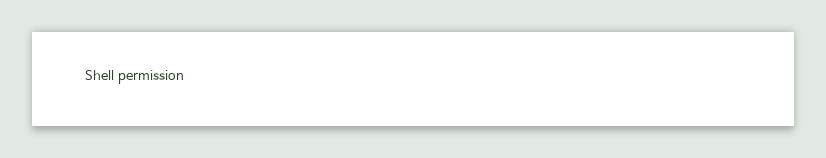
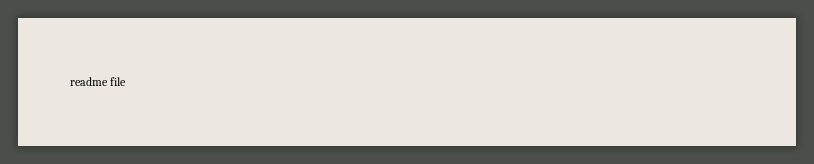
- Shell permission
+ readme file

